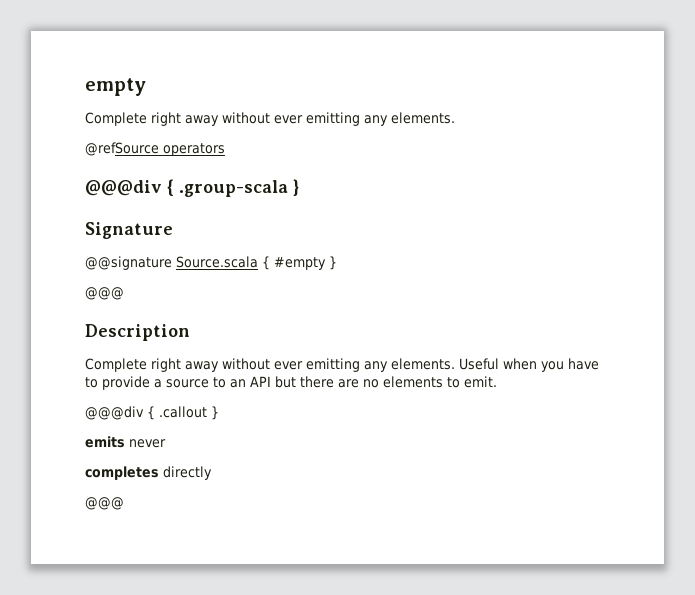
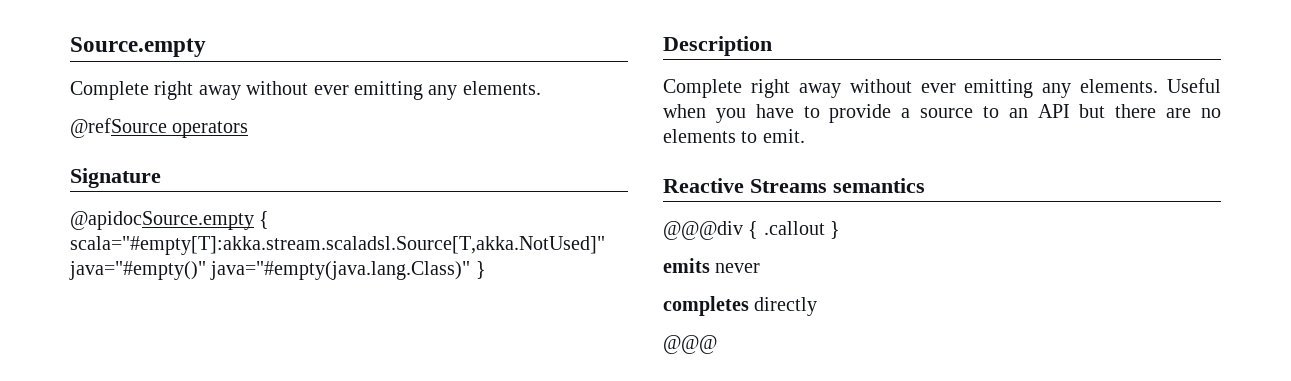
- empty
+ Source.empty
- @@@div { .group-scala }
  Signature
- @@signature Source.scala { #empty }
- @@@
+ @apidocSource.empty { scala="#empty[T]:akka.stream.scaladsl.Source[T,akka.NotUsed]" java="#empty()" java="#empty(java.lang.Class)" }
+ Reactive Streams semantics

